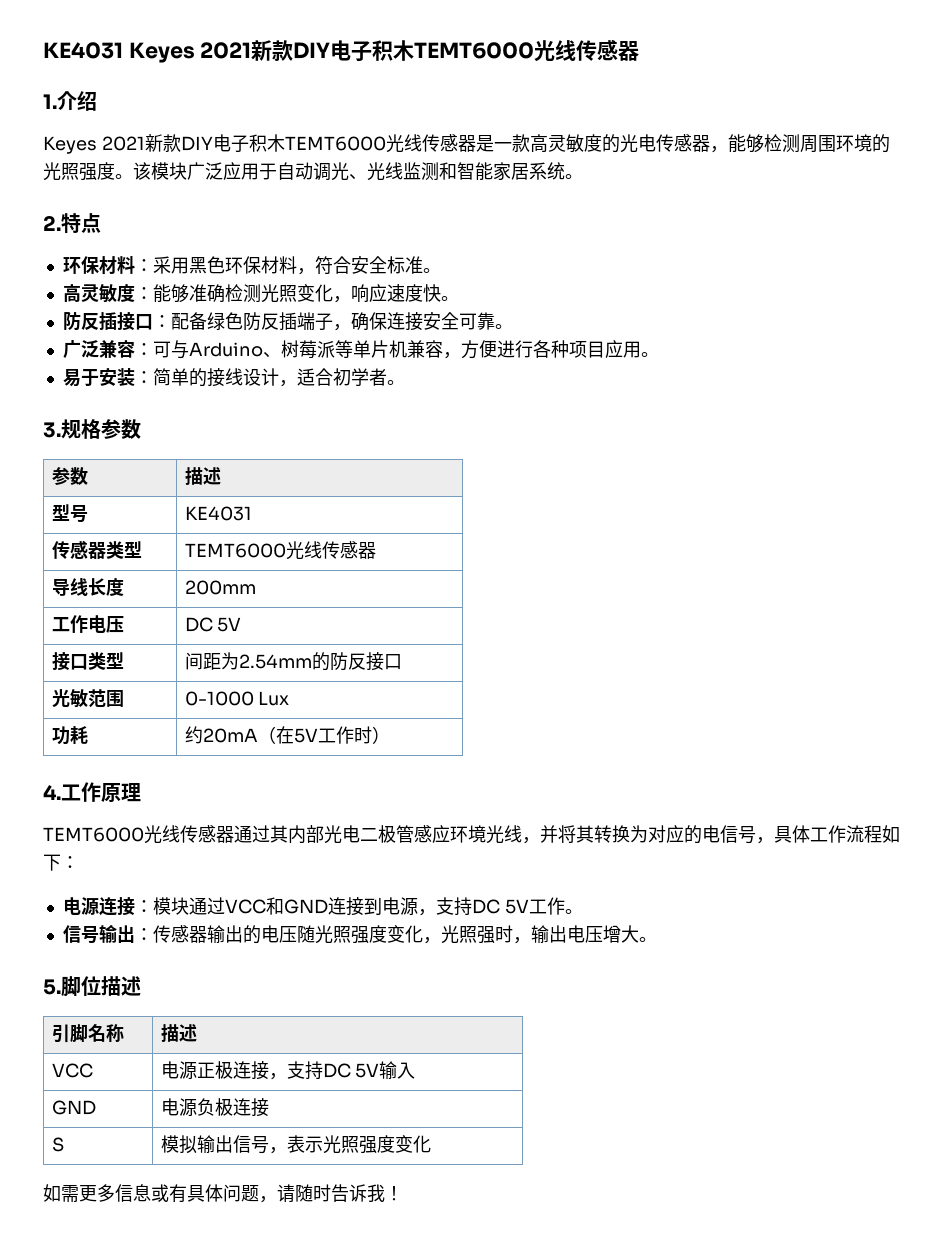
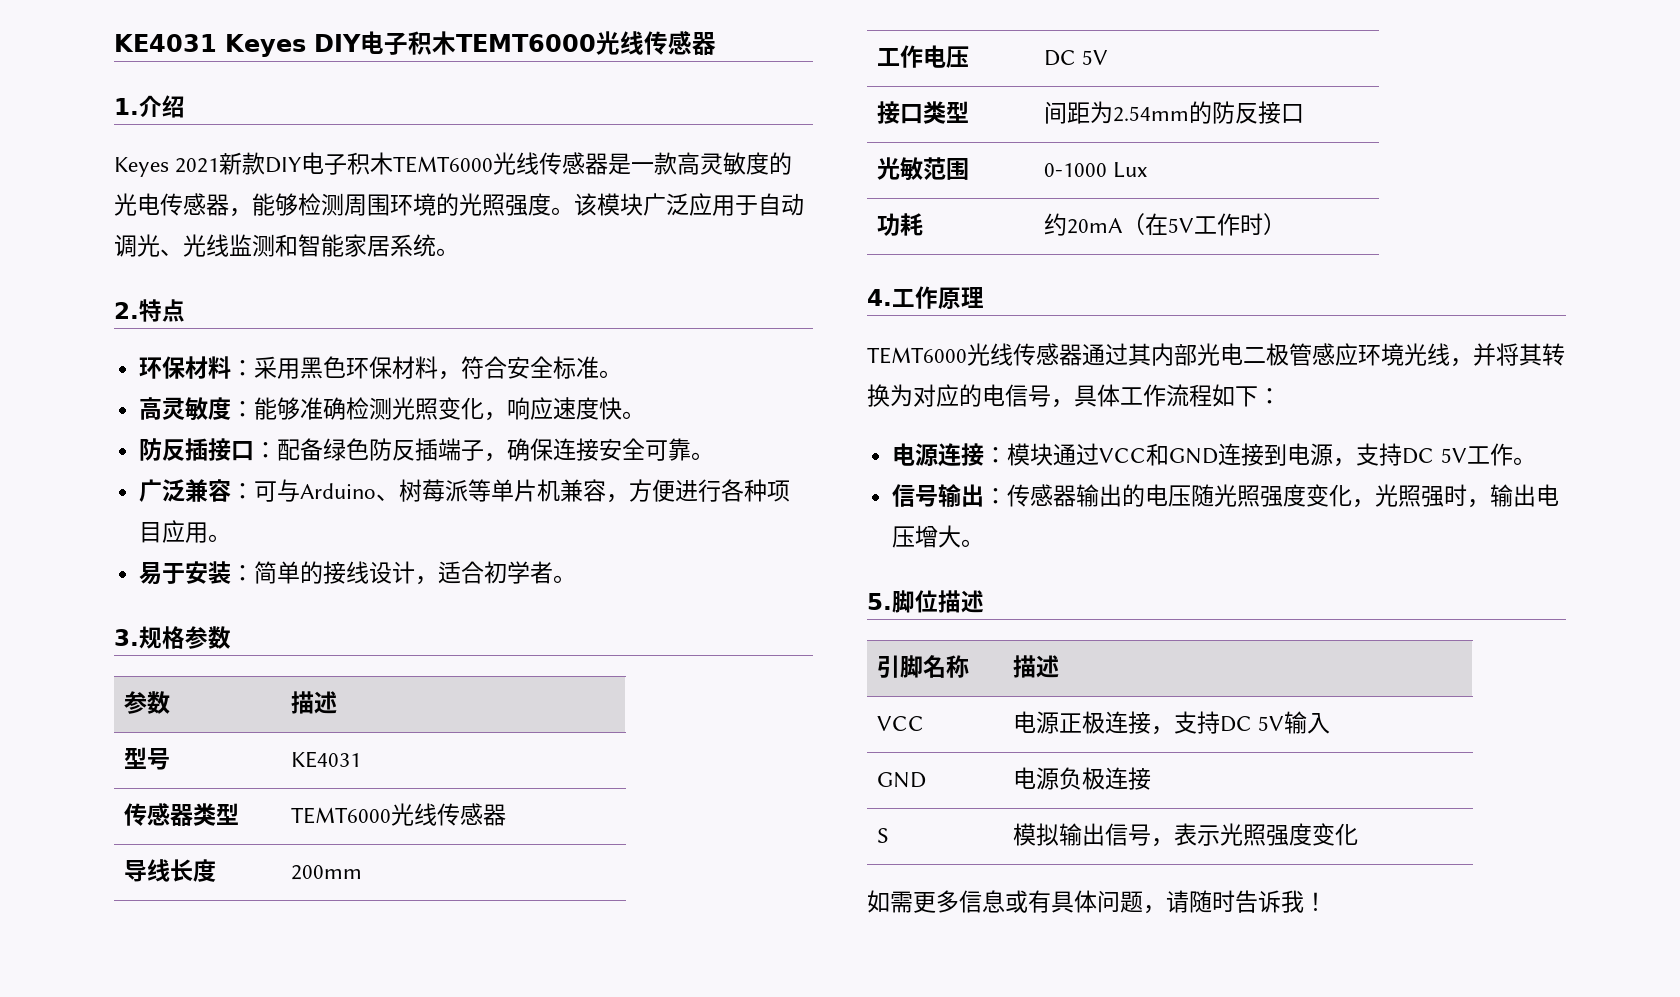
- KE4031 Keyes 2021新款DIY电子积木TEMT6000光线传感器
+ KE4031 Keyes DIY电子积木TEMT6000光线传感器

